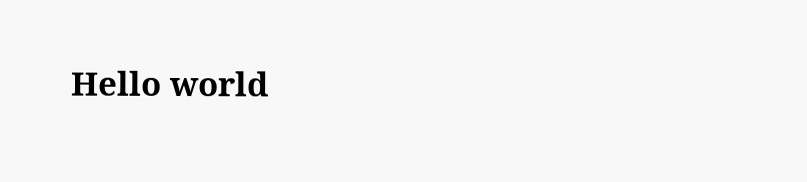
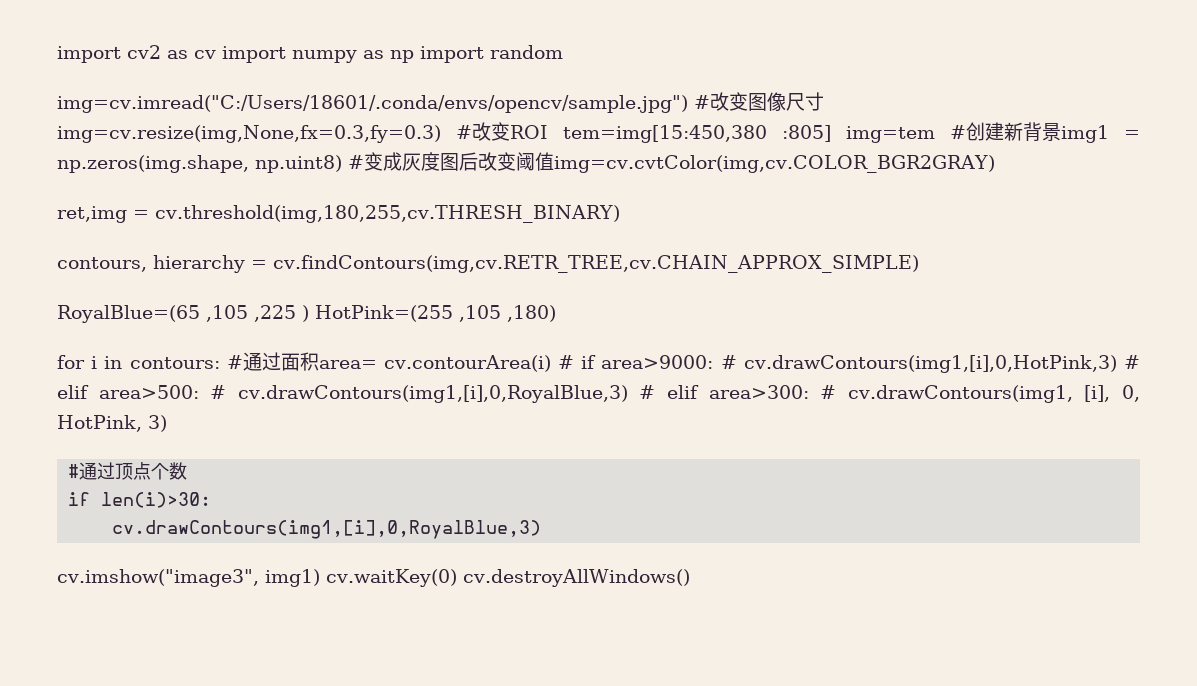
- Hello world
+ import cv2 as cv import numpy as np import random
+ img=cv.imread("C:/Users/18601/.conda/envs/opencv/sample.jpg") #改变图像尺寸img=cv.resize(img,None,fx=0.3,fy=0.3) #改变ROI tem=img[15:450,380 :805] img=tem #创建新背景img1 = np.zeros(img.shape, np.uint8) #变成灰度图后改变阈值img=cv.cvtColor(img,cv.COLOR_BGR2GRAY)
+ ret,img = cv.threshold(img,180,255,cv.THRESH_BINARY)
+ contours, hierarchy = cv.findContours(img,cv.RETR_TREE,cv.CHAIN_APPROX_SIMPLE)
+ RoyalBlue=(65 ,105 ,225 ) HotPink=(255 ,105 ,180)
+ for i in contours: #通过面积area= cv.contourArea(i) # if area>9000: # cv.drawContours(img1,[i],0,HotPink,3) # elif area>500: # cv.drawContours(img1,[i],0,RoyalBlue,3) # elif area>300: # cv.drawContours(img1, [i], 0, HotPink, 3)
+ #通过顶点个数
+ if len(i)>30:
+ cv.drawContours(img1,[i],0,RoyalBlue,3)
+ cv.imshow("image3", img1) cv.waitKey(0) cv.destroyAllWindows()

